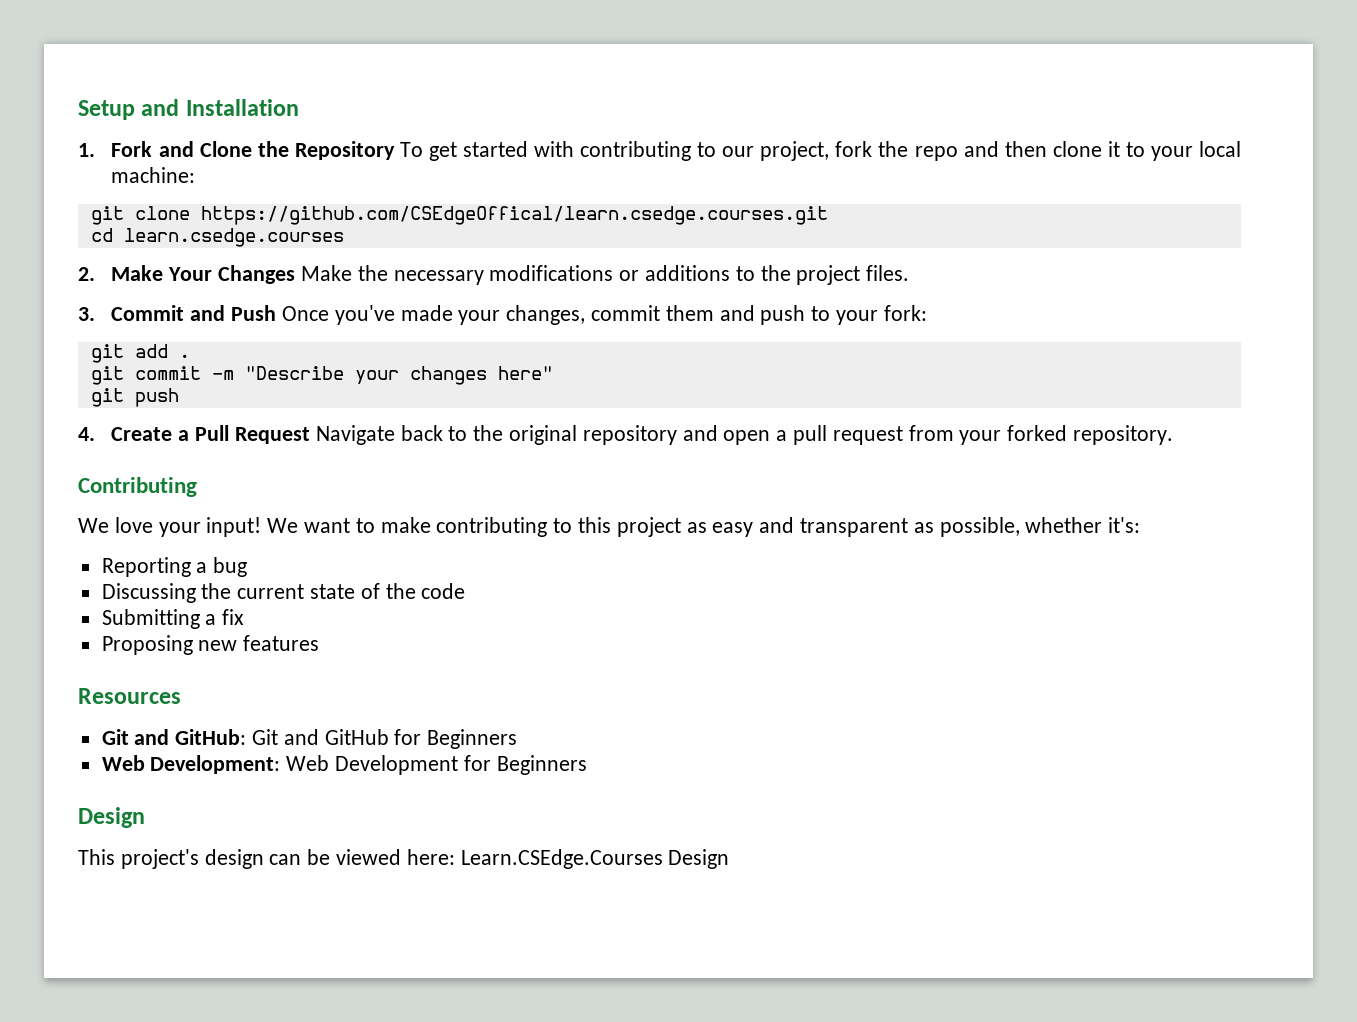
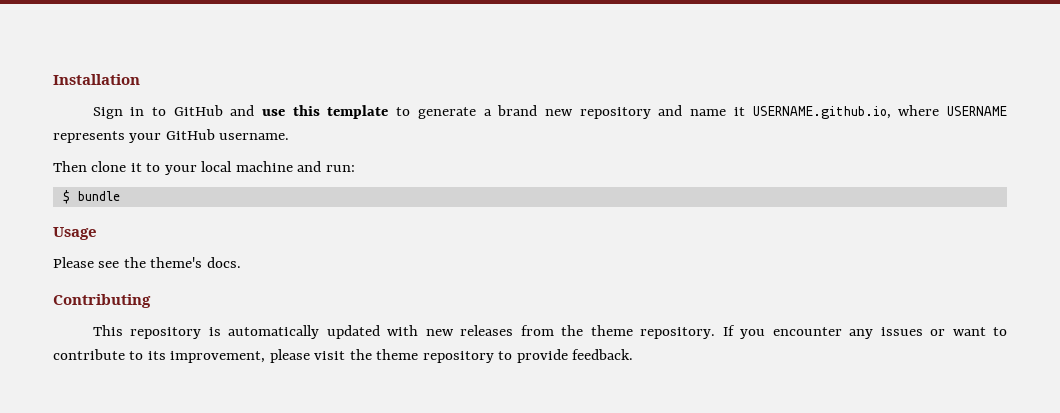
- Setup and Installation
+ Installation
- 1. Fork and Clone the Repository To get started with contributing to our project, fork the repo and then clone it to your local machine:
- git clone https://github.com/CSEdgeOffical/learn.csedge.courses.git
- cd learn.csedge.courses
- 2. Make Your Changes Make the necessary modifications or additions to the project files.
- 3. Commit and Push Once you've made your changes, commit them and push to your fork:
- git add .
- git commit -m "Describe your changes here"
- git push
- 4. Create a Pull Request Navigate back to the original repository and open a pull request from your forked repository.
+ Sign in to GitHub and use this template to generate a brand new repository and name it USERNAME.github.io, where USERNAME represents your GitHub username.
+ Then clone it to your local machine and run:
+ $ bundle
+ Usage
+ Please see the theme's docs.
  Contributing
- We love your input! We want to make contributing to this project as easy and transparent as possible, whether it's:
- Reporting a bug
- Discussing the current state of the code
- Submitting a fix
- Proposing new features
- Resources
- Git and GitHub: Git and GitHub for Beginners
- Web Development: Web Development for Beginners
- Design
- This project's design can be viewed here: Learn.CSEdge.Courses Design
+ This repository is automatically updated with new releases from the theme repository. If you encounter any issues or want to contribute to its improvement, please visit the theme repository to provide feedback.

